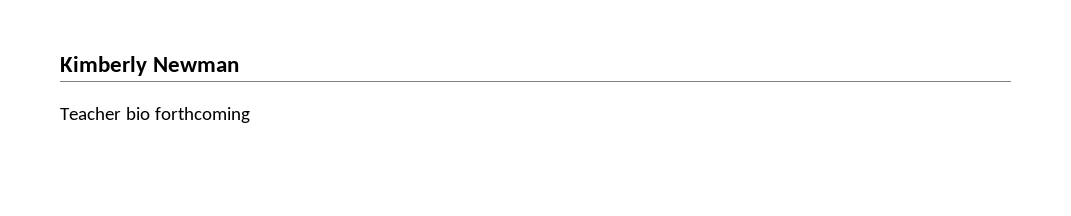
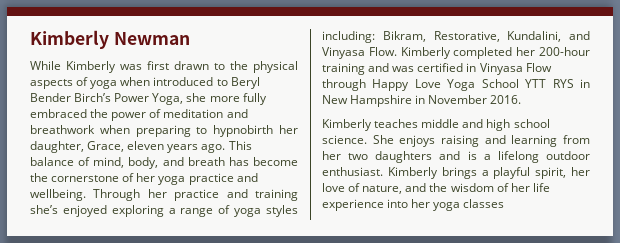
- Teacher bio forthcoming
+ While Kimberly was first drawn to the physical aspects of yoga when introduced to Beryl Bender Birch’s Power Yoga, she more fully embraced the power of meditation and breathwork when preparing to hypnobirth her daughter, Grace, eleven years ago. This balance of mind, body, and breath has become the cornerstone of her yoga practice and wellbeing. Through her practice and training she’s enjoyed exploring a range of yoga styles including: Bikram, Restorative, Kundalini, and Vinyasa Flow. Kimberly completed her 200-hour training and was certified in Vinyasa Flow through Happy Love Yoga School YTT RYS in New Hampshire in November 2016.
+ Kimberly teaches middle and high school science. She enjoys raising and learning from her two daughters and is a lifelong outdoor enthusiast. Kimberly brings a playful spirit, her love of nature, and the wisdom of her life experience into her yoga classes

